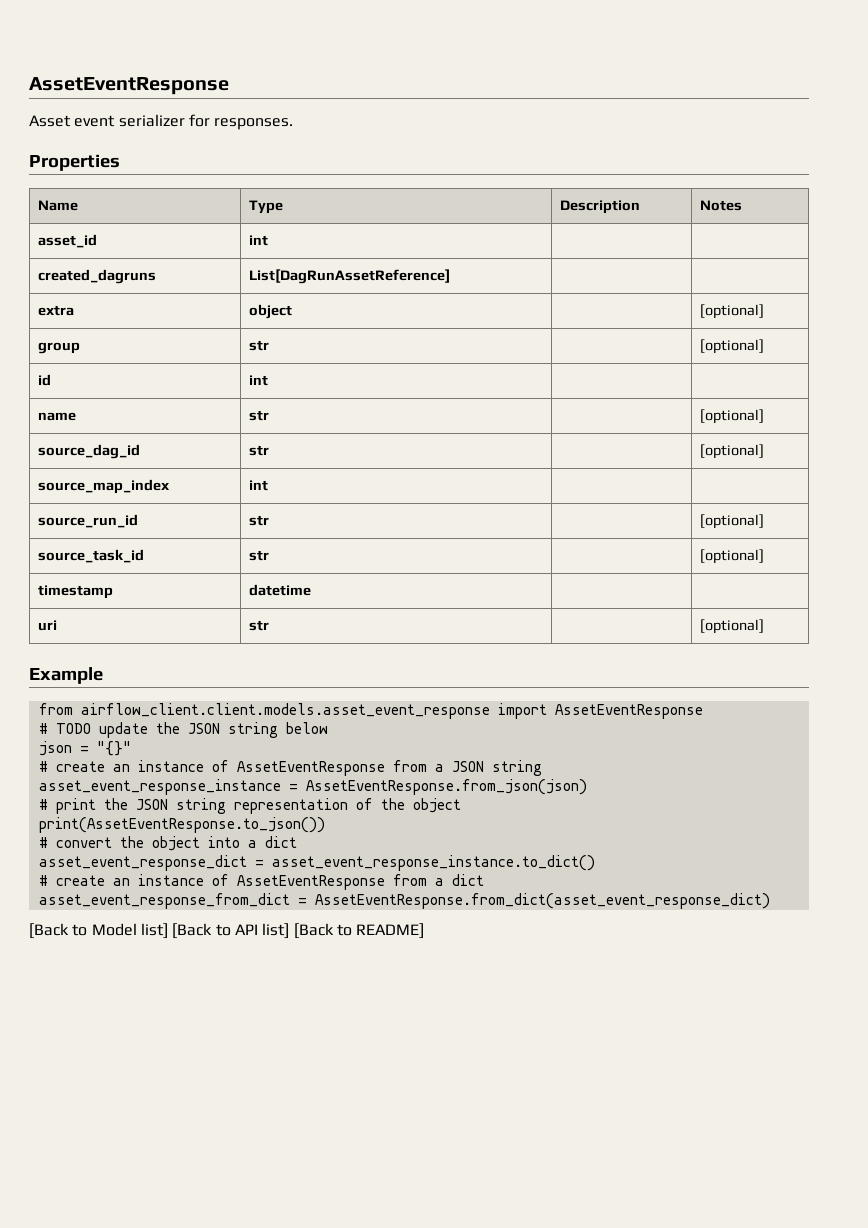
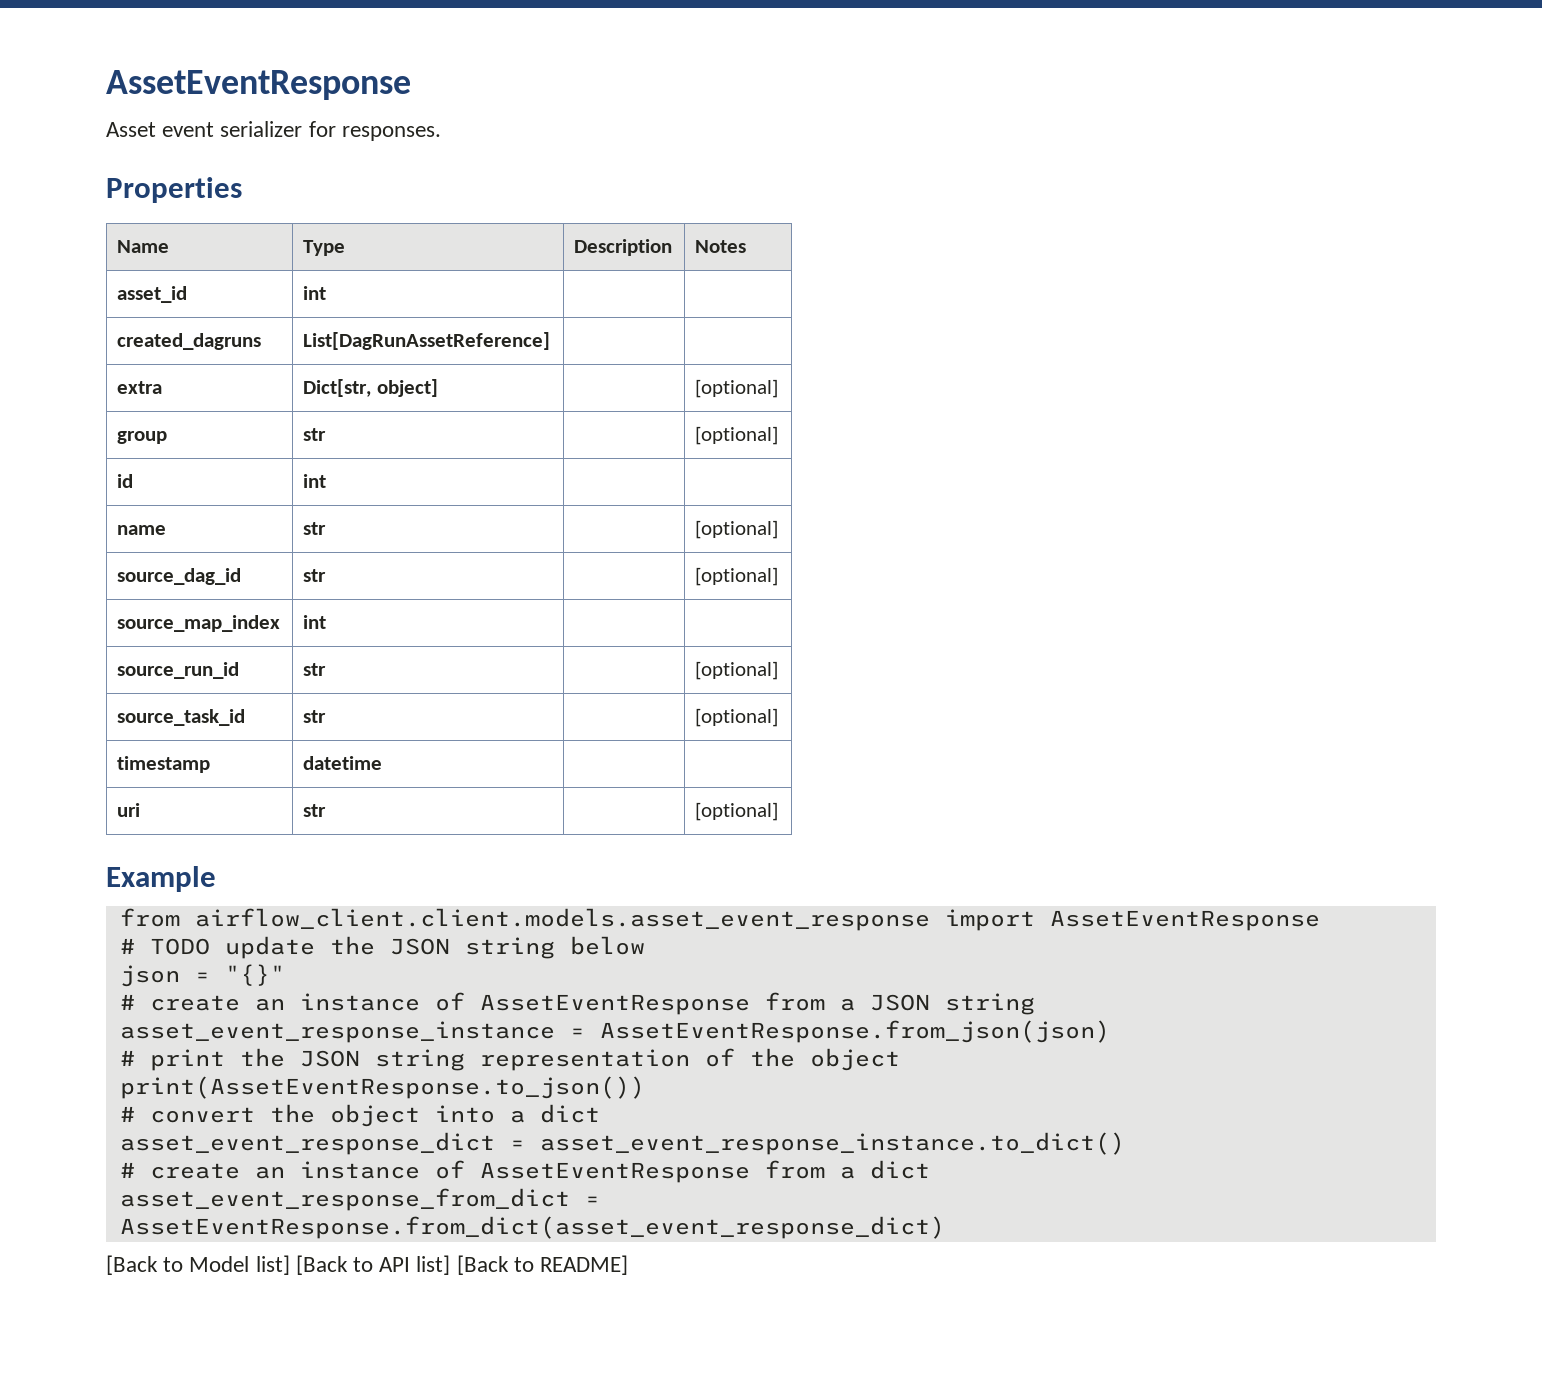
- extra | object | | [optional]
+ extra | Dict[str, object] | | [optional]

